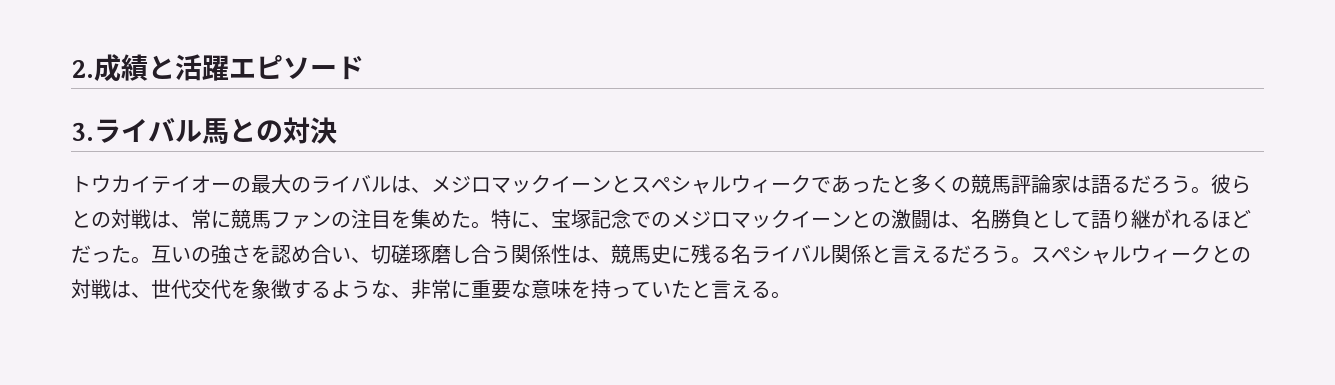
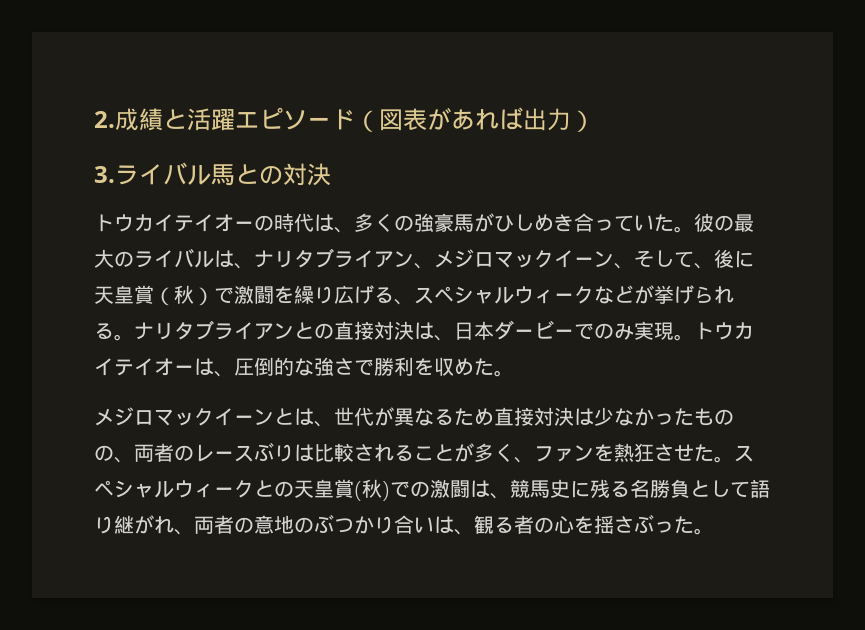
- 2.成績と活躍エピソード
+ 2.成績と活躍エピソード（図表があれば出力）
- トウカイテイオーの最大のライバルは、メジロマックイーンとスペシャルウィークであったと多くの競馬評論家は語るだろう。彼らとの対戦は、常に競馬ファンの注目を集めた。特に、宝塚記念でのメジロマックイーンとの激闘は、名勝負として語り継がれるほどだった。互いの強さを認め合い、切磋琢磨し合う関係性は、競馬史に残る名ライバル関係と言えるだろう。
+ トウカイテイオーの時代は、多くの強豪馬がひしめき合っていた。彼の最大のライバルは、ナリタブライアン、メジロマックイーン、そして、後に天皇賞（秋）で激闘を繰り広げる、スペシャルウィークなどが挙げられる。ナリタブライアンとの直接対決は、日本ダービーでのみ実現。トウカイテイオーは、圧倒的な強さで勝利を収めた。
+ メジロマックイーンとは、世代が異なるため直接対決は少なかったものの、両者のレースぶりは比較されることが多く、ファンを熱狂させた。
- スペシャルウィークとの対戦は、世代交代を象徴するような、非常に重要な意味を持っていたと言える。
+ スペシャルウィークとの天皇賞(秋)での激闘は、競馬史に残る名勝負として語り継がれ、両者の意地のぶつかり合いは、観る者の心を揺さぶった。

